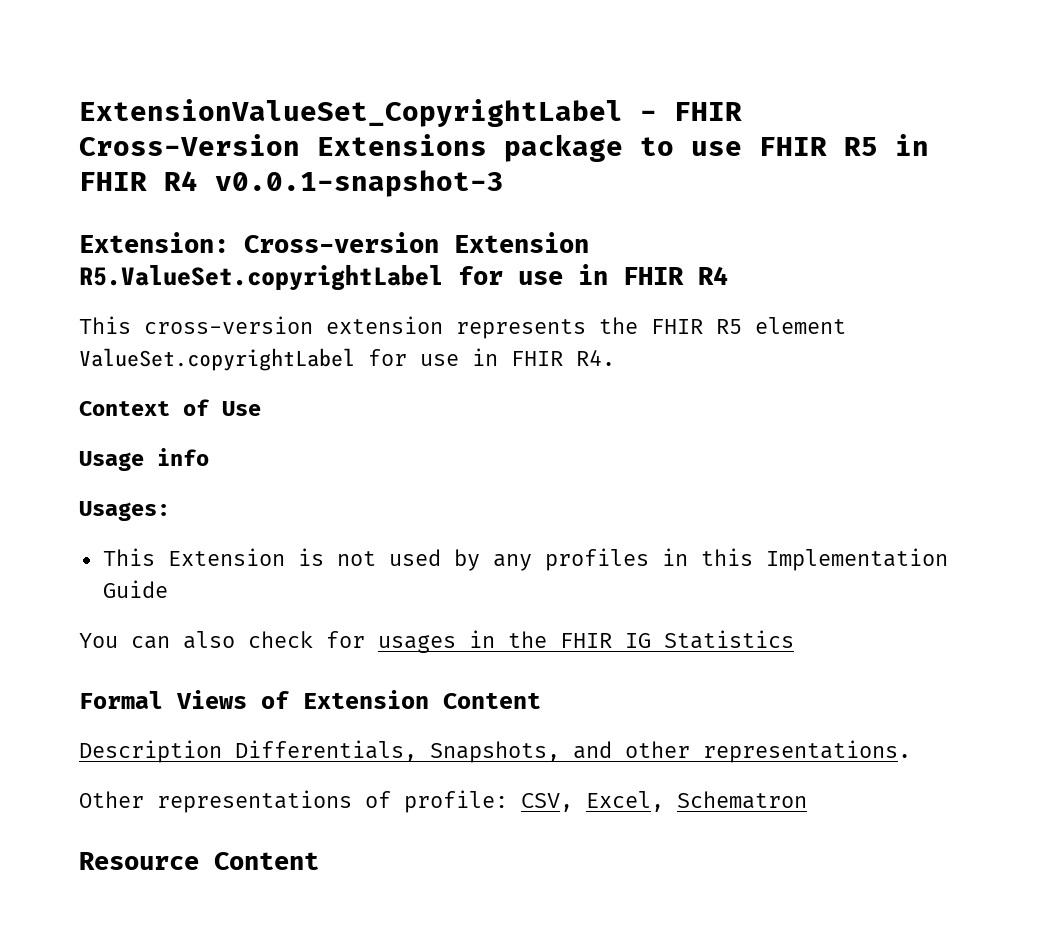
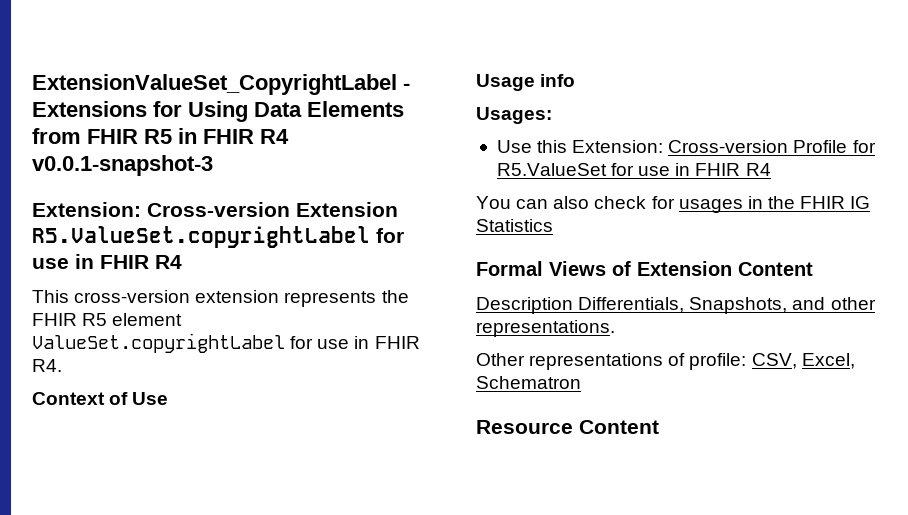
- ExtensionValueSet_CopyrightLabel - FHIR Cross-Version Extensions package to use FHIR R5 in FHIR R4 v0.0.1-snapshot-3
+ ExtensionValueSet_CopyrightLabel - Extensions for Using Data Elements from FHIR R5 in FHIR R4 v0.0.1-snapshot-3
- This Extension is not used by any profiles in this Implementation Guide
+ Use this Extension: Cross-version Profile for R5.ValueSet for use in FHIR R4

